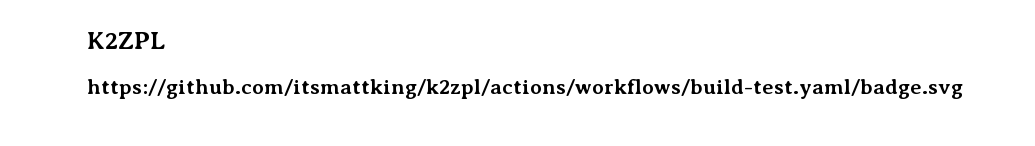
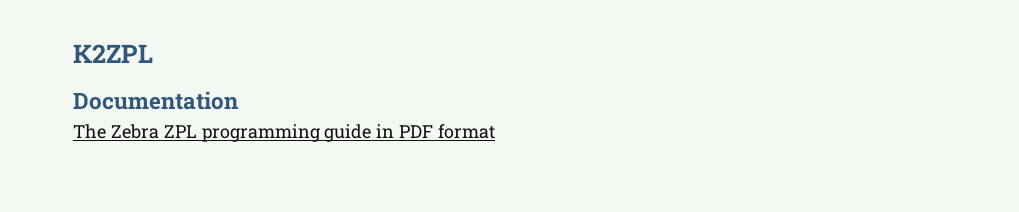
- https://github.com/itsmattking/k2zpl/actions/workflows/build-test.yaml/badge.svg
+ Documentation
+ The Zebra ZPL programming guide in PDF format

